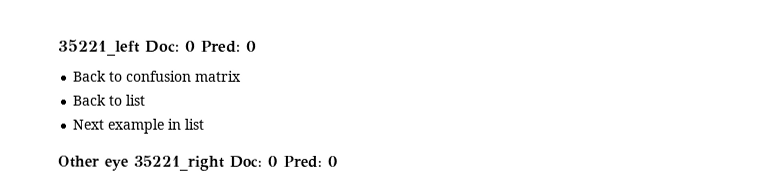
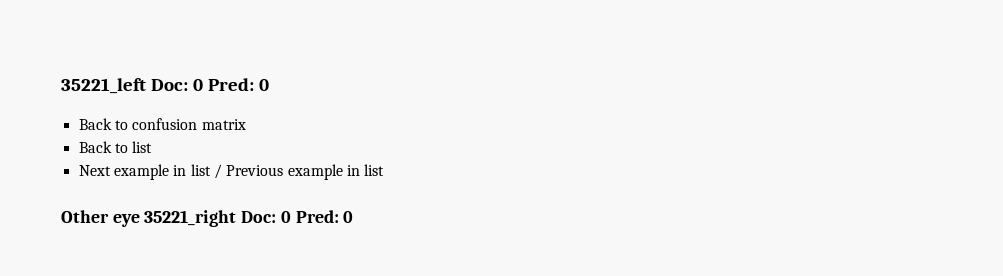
- Next example in list
+ Next example in list / Previous example in list

